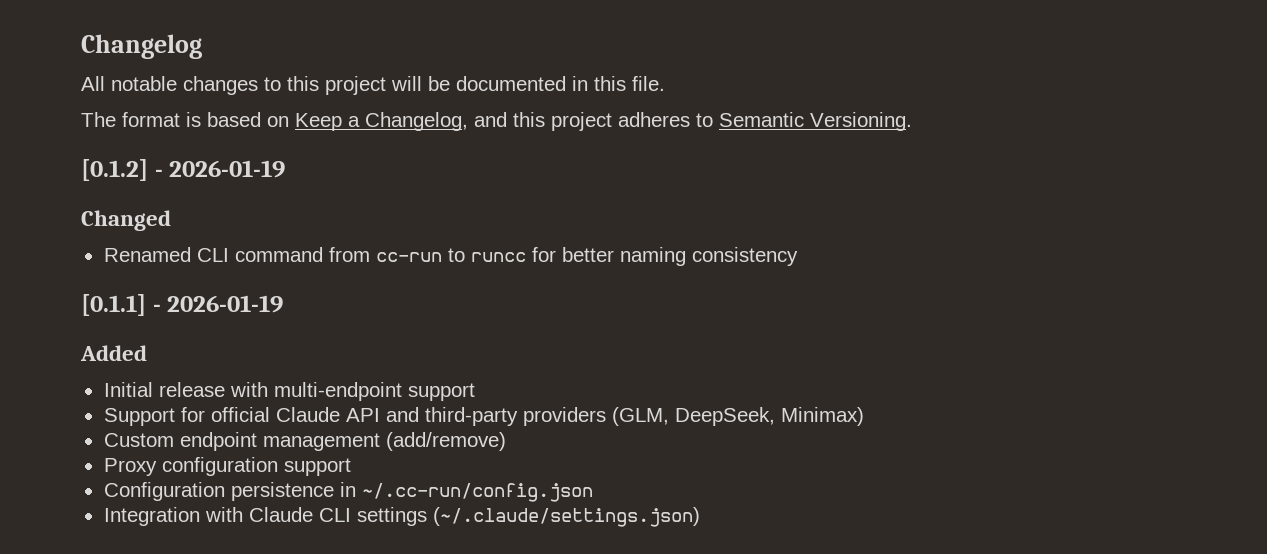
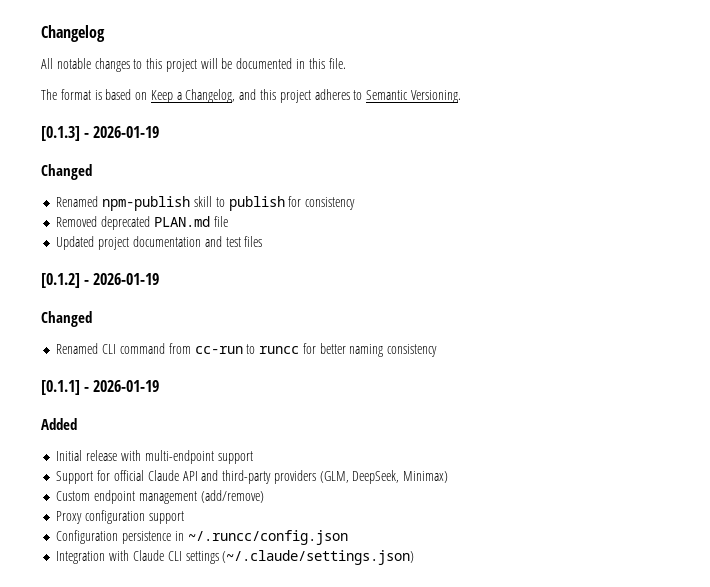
+ [0.1.3] - 2026-01-19
+ Changed
+ Renamed npm-publish skill to publish for consistency
+ Removed deprecated PLAN.md file
+ Updated project documentation and test files
- Configuration persistence in ~/.cc-run/config.json
+ Configuration persistence in ~/.runcc/config.json

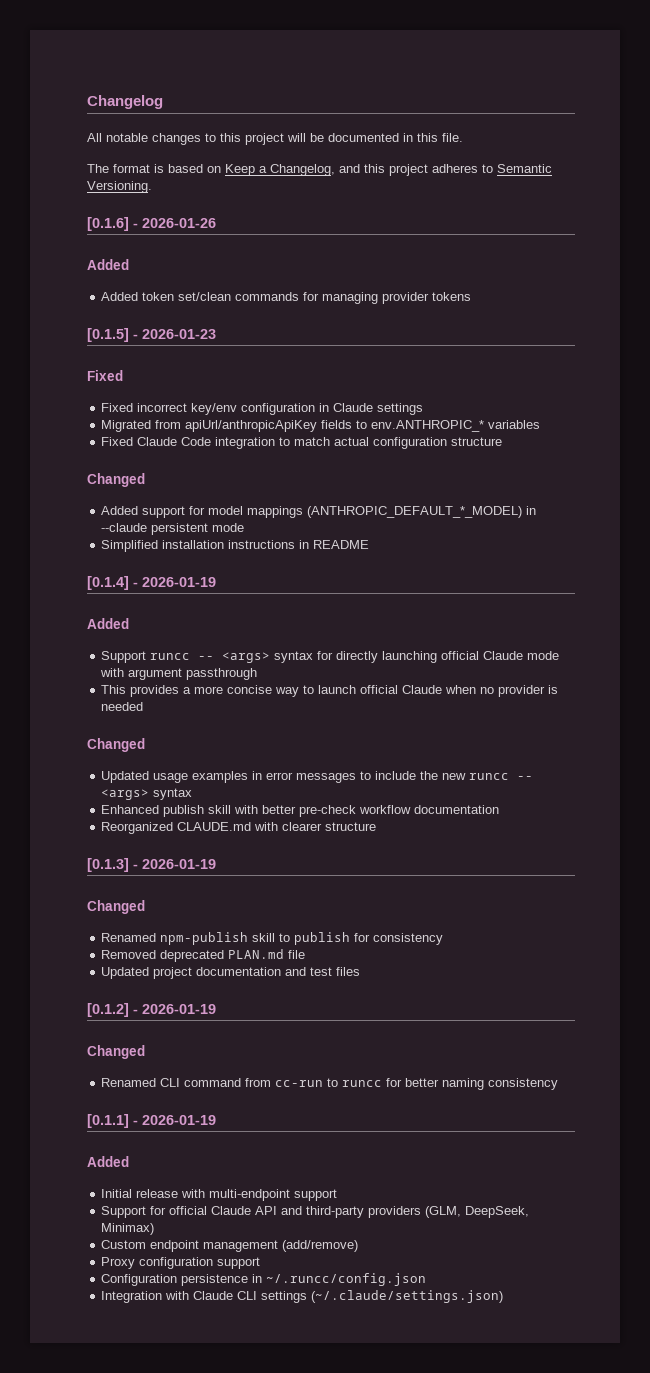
+ [0.1.6] - 2026-01-26
+ Added
+ Added token set/clean commands for managing provider tokens
+ [0.1.5] - 2026-01-23
+ Fixed
+ Fixed incorrect key/env configuration in Claude settings
+ Migrated from apiUrl/anthropicApiKey fields to env.ANTHROPIC_* variables
+ Fixed Claude Code integration to match actual configuration structure
+ Changed
+ Added support for model mappings (ANTHROPIC_DEFAULT_*_MODEL) in --claude persistent mode
+ Simplified installation instructions in README
+ [0.1.4] - 2026-01-19
+ Added
+ Support runcc -- <args> syntax for directly launching official Claude mode with argument passthrough
+ This provides a more concise way to launch official Claude when no provider is needed
+ Changed
+ Updated usage examples in error messages to include the new runcc -- <args> syntax
+ Enhanced publish skill with better pre-check workflow documentation
+ Reorganized CLAUDE.md with clearer structure

